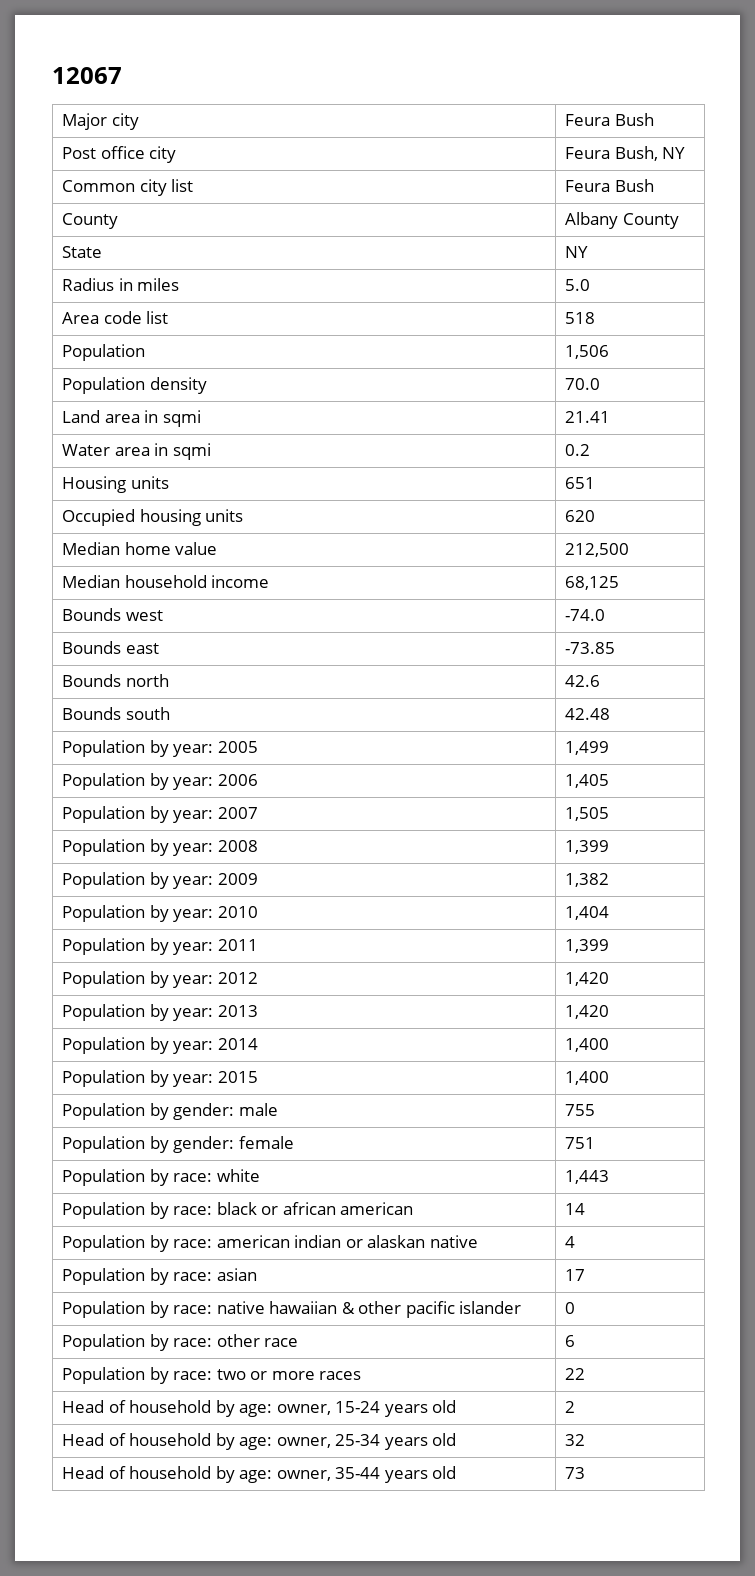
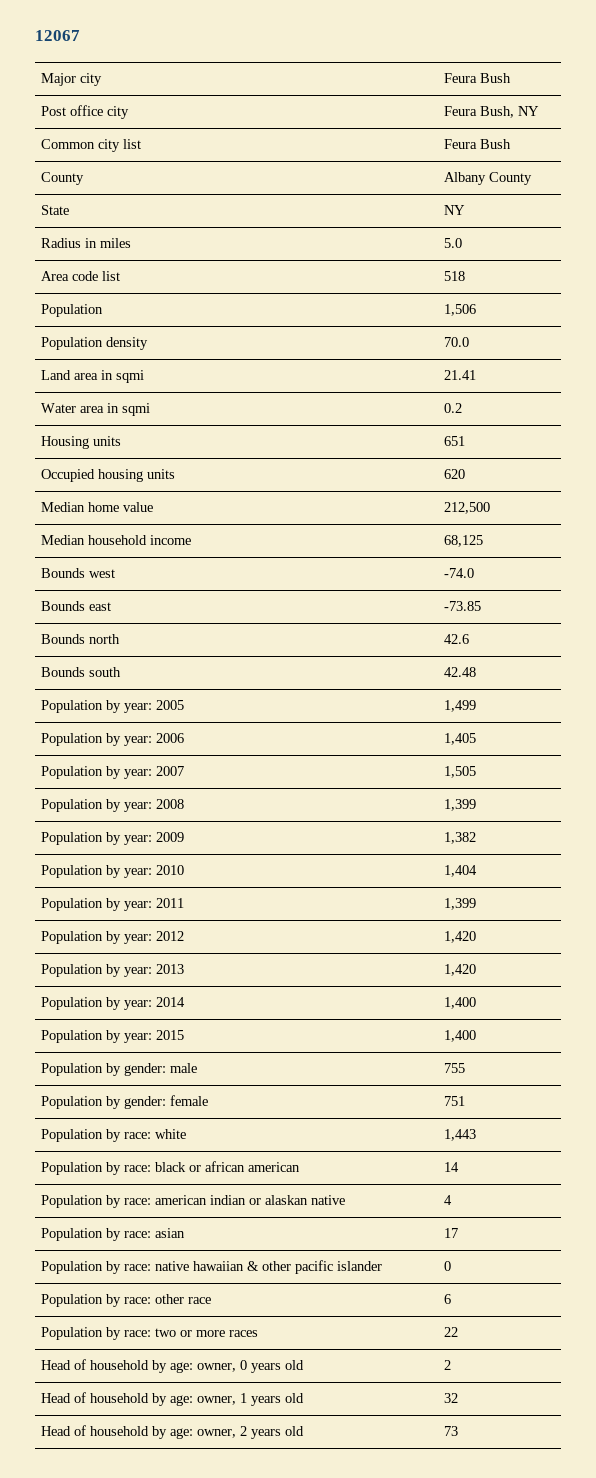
- Head of household by age: owner, 15-24 years old | 2
+ Head of household by age: owner, 0 years old | 2
- Head of household by age: owner, 25-34 years old | 32
+ Head of household by age: owner, 1 years old | 32
- Head of household by age: owner, 35-44 years old | 73
+ Head of household by age: owner, 2 years old | 73

